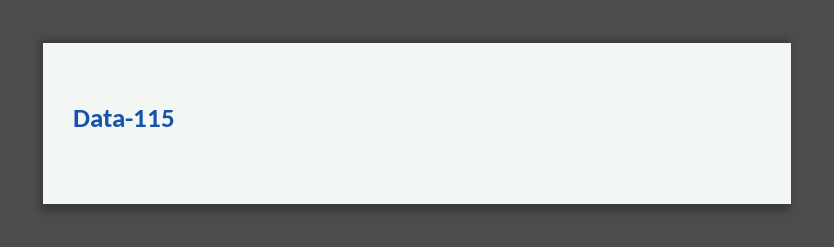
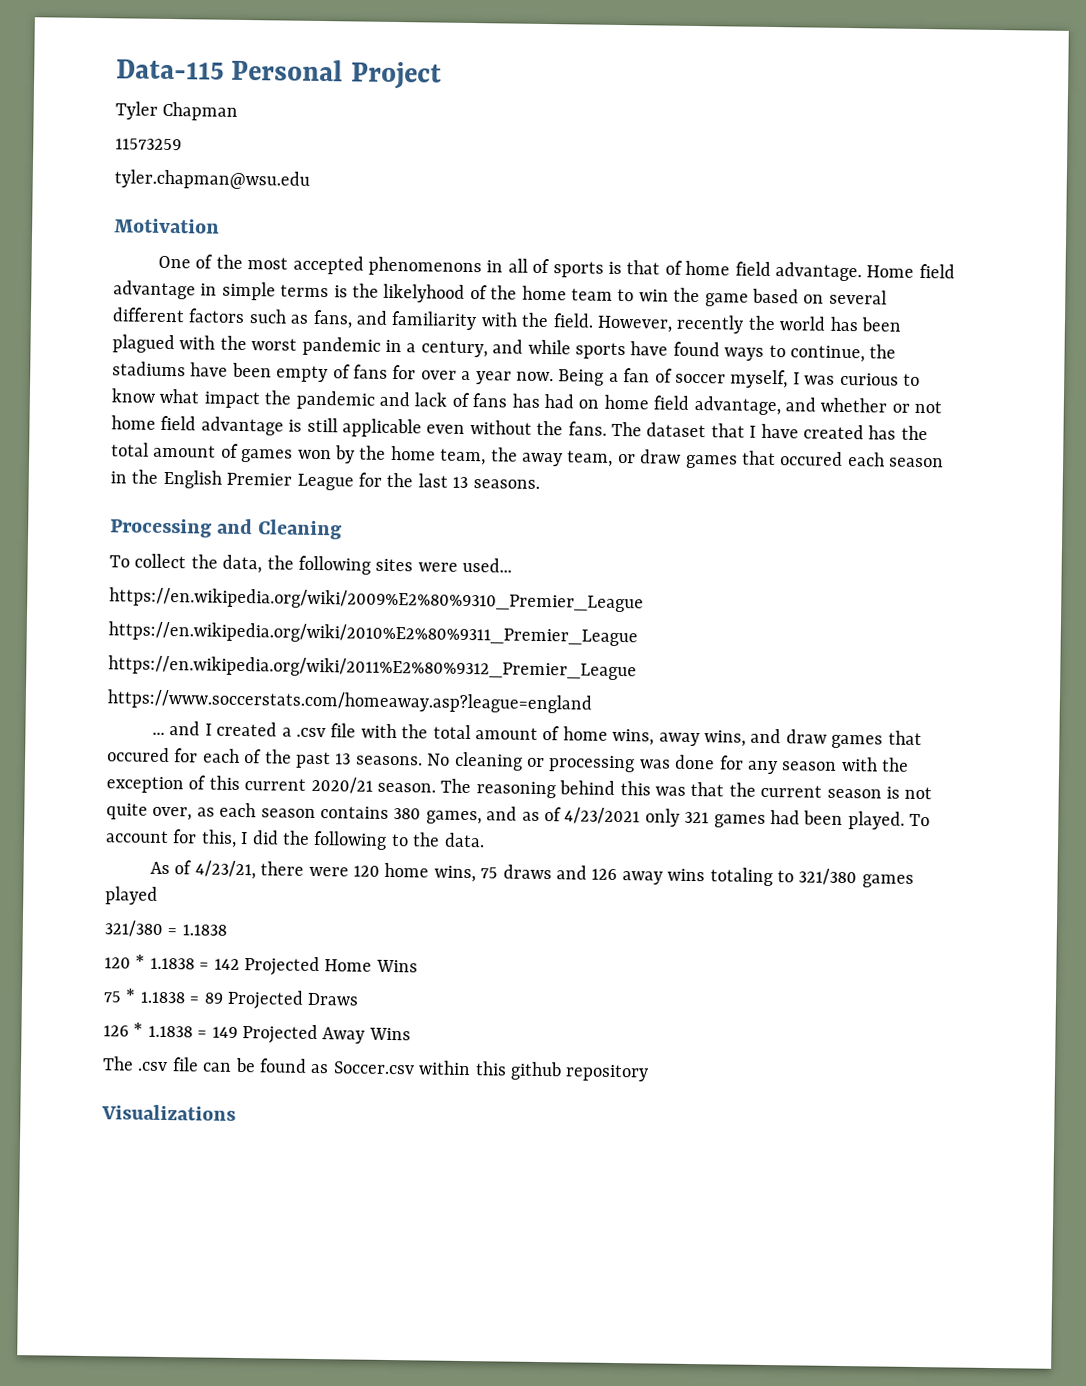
- Data-115
+ Data-115 Personal Project
+ Tyler Chapman
+ 11573259
+ tyler.chapman@wsu.edu
+ Motivation
+ One of the most accepted phenomenons in all of sports is that of home field advantage. Home field advantage in simple terms is the likelyhood of the home team to win the game based on several different factors such as fans, and familiarity with the field. However, recently the world has been plagued with the worst pandemic in a century, and while sports have found ways to continue, the stadiums have been empty of fans for over a year now. Being a fan of soccer myself, I was curious to know what impact the pandemic and lack of fans has had on home field advantage, and whether or not home field advantage is still applicable even without the fans. The dataset that I have created has the total amount of games won by the home team, the away team, or draw games that occured each season in the English Premier League for the last 13 seasons.
+ Processing and Cleaning
+ To collect the data, the following sites were used...
+ https://en.wikipedia.org/wiki/2009%E2%80%9310_Premier_League
+ https://en.wikipedia.org/wiki/2010%E2%80%9311_Premier_League
+ https://en.wikipedia.org/wiki/2011%E2%80%9312_Premier_League
+ https://www.soccerstats.com/homeaway.asp?league=england
+ ... and I created a .csv file with the total amount of home wins, away wins, and draw games that occured for each of the past 13 seasons. No cleaning or processing was done for any season with the exception of this current 2020/21 season. The reasoning behind this was that the current season is not quite over, as each season contains 380 games, and as of 4/23/2021 only 321 games had been played. To account for this, I did the following to the data.
+ As of 4/23/21, there were 120 home wins, 75 draws and 126 away wins totaling to 321/380 games played
+ 321/380 = 1.1838
+ 120 * 1.1838 = 142 Projected Home Wins
+ 75 * 1.1838 = 89 Projected Draws
+ 126 * 1.1838 = 149 Projected Away Wins
+ The .csv file can be found as Soccer.csv within this github repository
+ Visualizations

